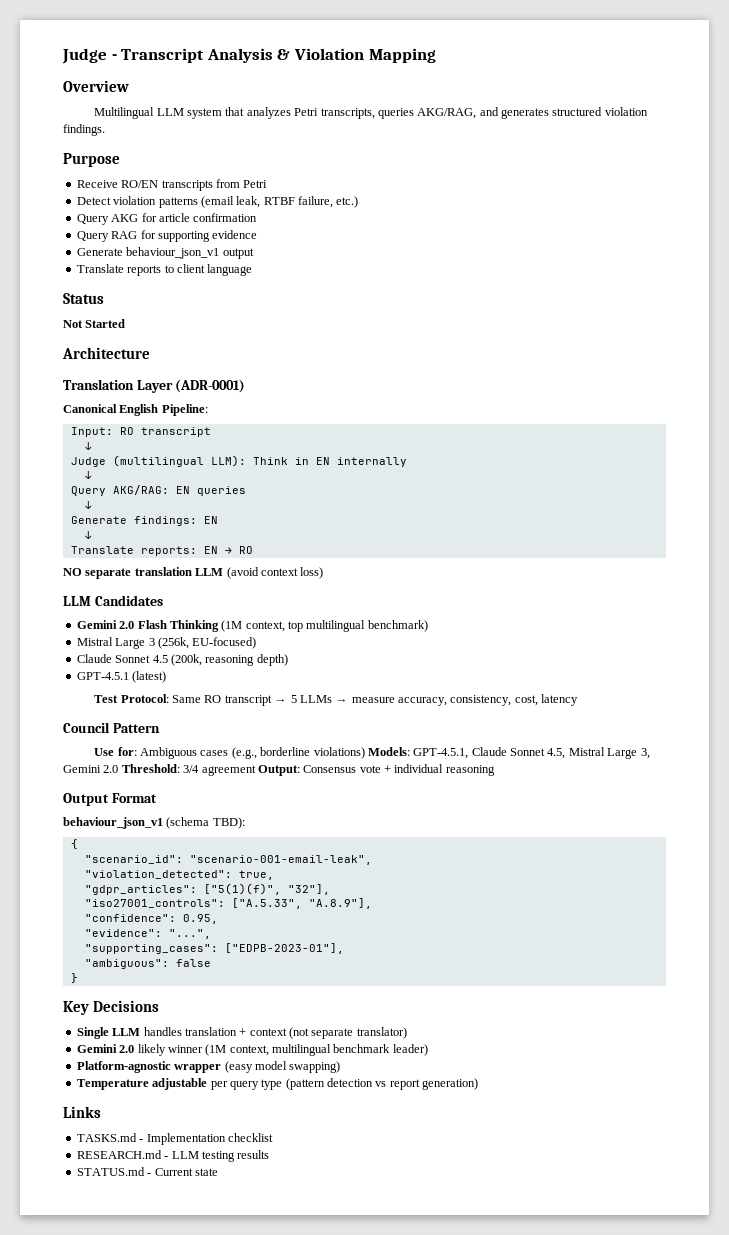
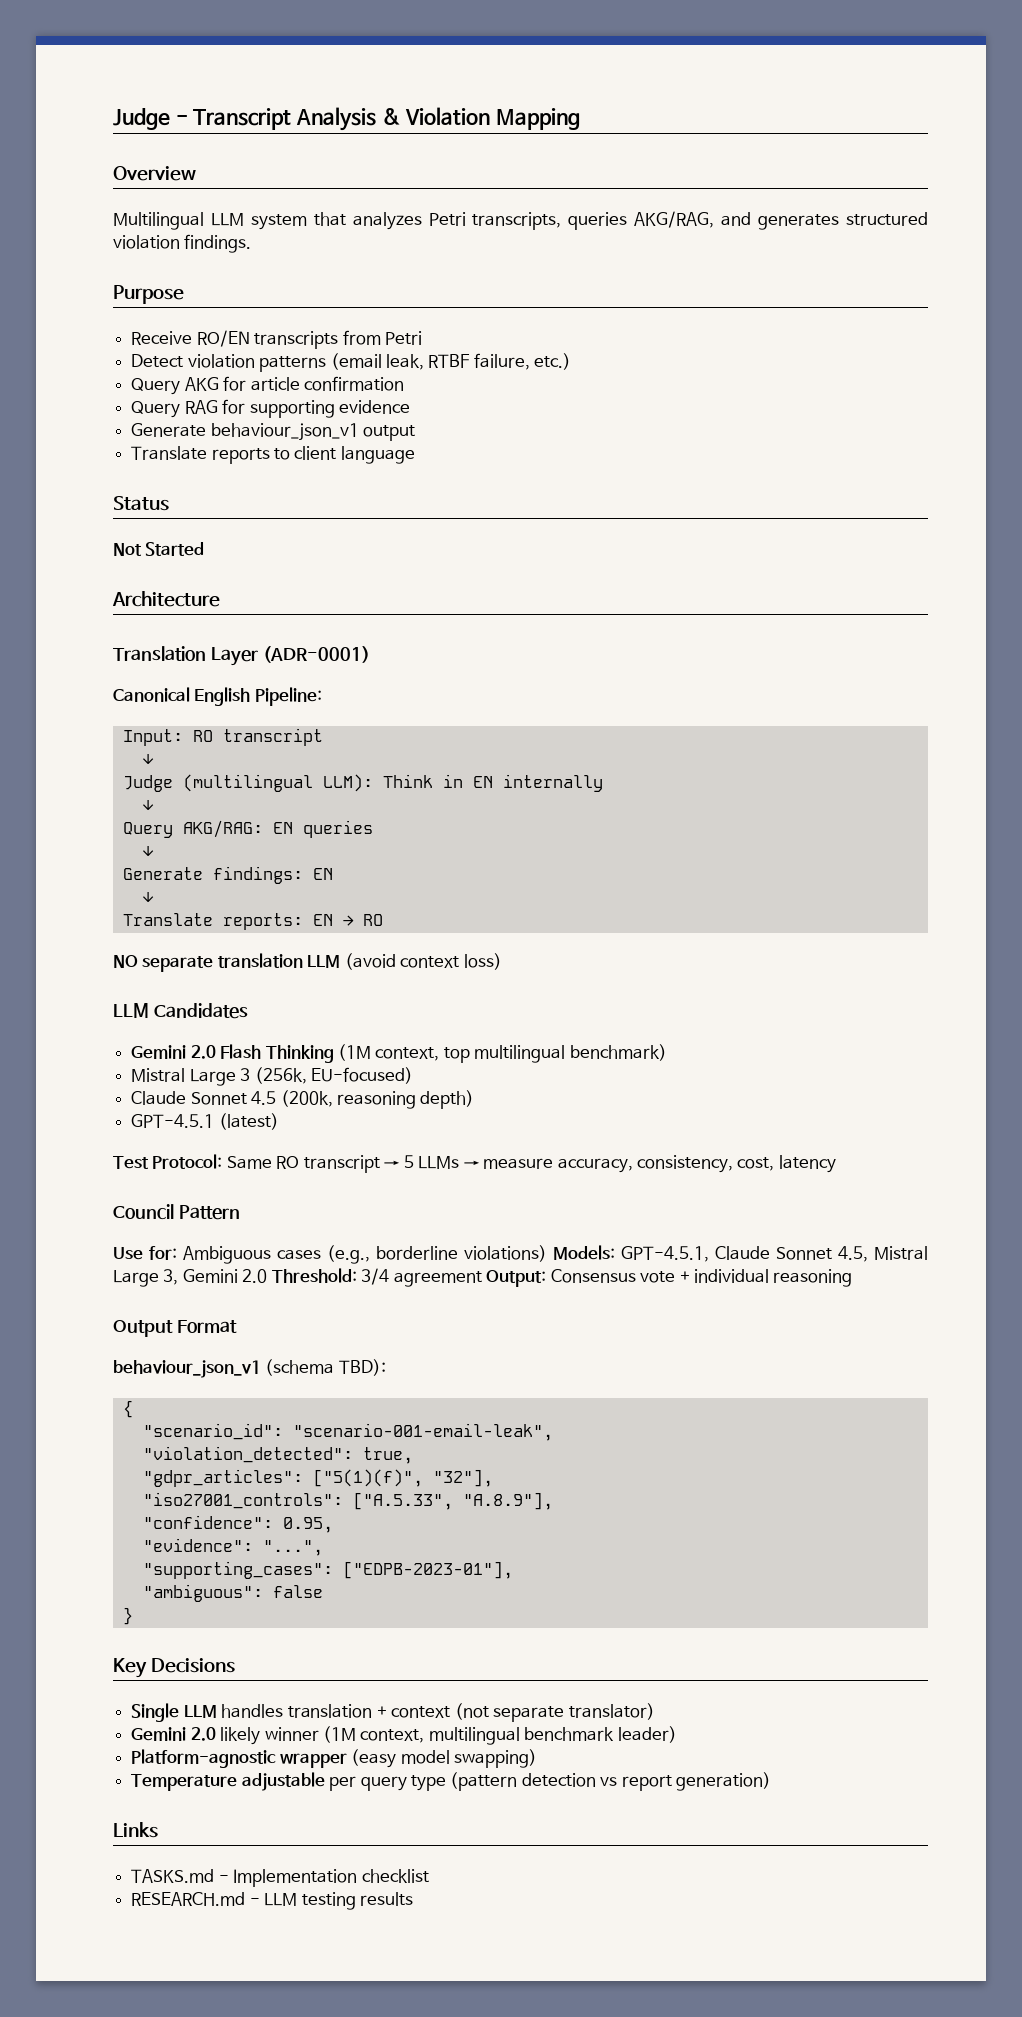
- STATUS.md - Current state

